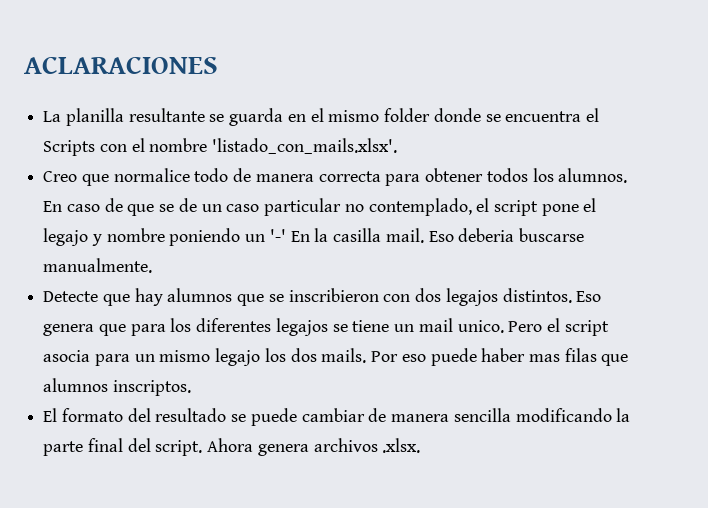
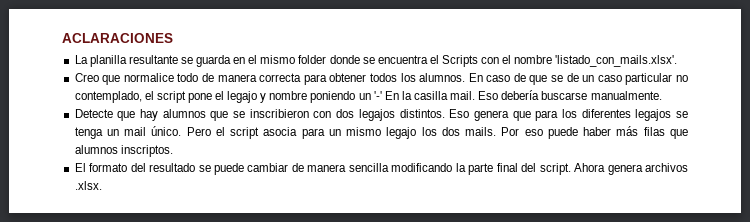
- Eso deberia buscarse manualmente.
+ Eso debería buscarse manualmente.
- Eso genera que para los diferentes legajos se tiene un mail unico.
+ Eso genera que para los diferentes legajos se tenga un mail único.
- Por eso puede haber mas filas que alumnos inscriptos.
+ Por eso puede haber más filas que alumnos inscriptos.

